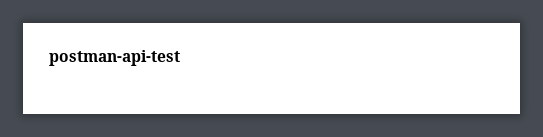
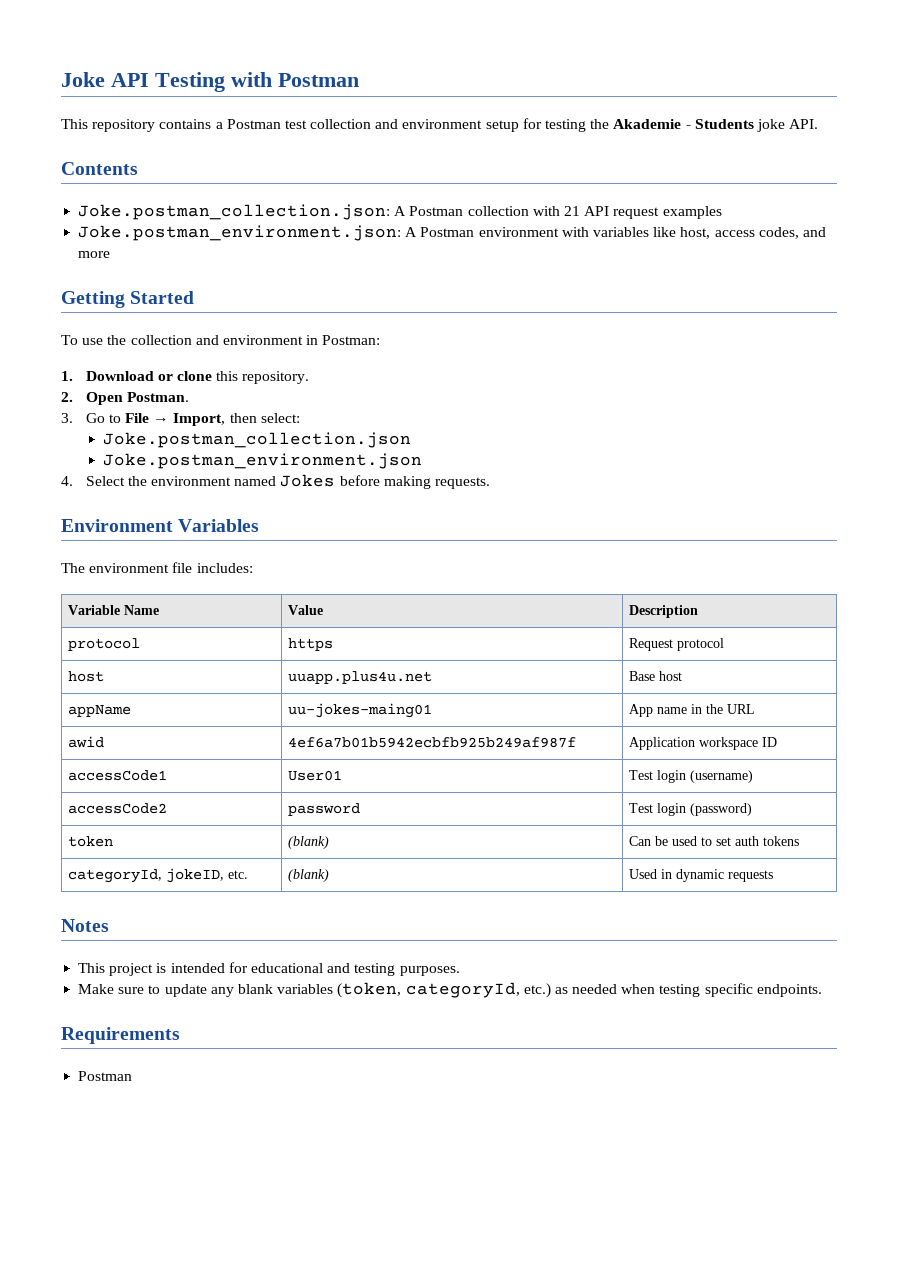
- postman-api-test
+ Joke API Testing with Postman
+ This repository contains a Postman test collection and environment setup for testing the Akademie - Students joke API.
+ Contents
+ Joke.postman_collection.json: A Postman collection with 21 API request examples
+ Joke.postman_environment.json: A Postman environment with variables like host, access codes, and more
+ Getting Started
+ To use the collection and environment in Postman:
+ 1. Download or clone this repository.
+ 2. Open Postman.
+ 3. Go to File → Import, then select:
+ Joke.postman_collection.json
+ Joke.postman_environment.json
+ 4. Select the environment named Jokes before making requests.
+ Environment Variables
+ The environment file includes:
+ Variable Name | Value | Description
+ protocol | https | Request protocol
+ host | uuapp.plus4u.net | Base host
+ appName | uu-jokes-maing01 | App name in the URL
+ awid | 4ef6a7b01b5942ecbfb925b249af987f | Application workspace ID
+ accessCode1 | User01 | Test login (username)
+ accessCode2 | password | Test login (password)
+ token | (blank) | Can be used to set auth tokens
+ categoryId, jokeID, etc. | (blank) | Used in dynamic requests
+ Notes
+ This project is intended for educational and testing purposes.
+ Make sure to update any blank variables (token, categoryId, etc.) as needed when testing specific endpoints.
+ Requirements
+ Postman

